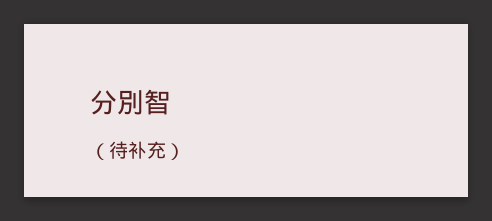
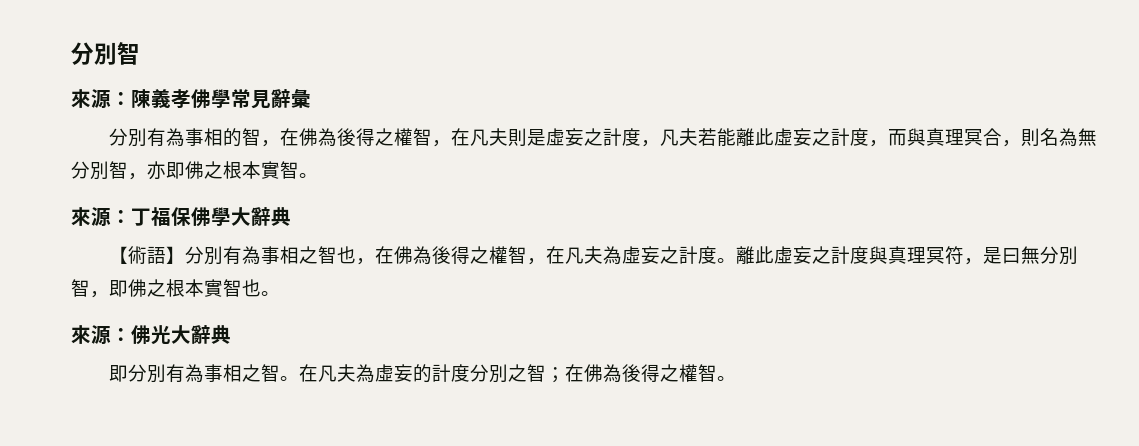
- （待补充）
+ 來源：陳義孝佛學常見辭彙
+ 分別有為事相的智，在佛為後得之權智，在凡夫則是虛妄之計度，凡夫若能離此虛妄之計度，而與真理冥合，則名為無分別智，亦即佛之根本實智。
+ 來源：丁福保佛學大辭典
+ 【術語】分別有為事相之智也，在佛為後得之權智，在凡夫為虛妄之計度。離此虛妄之計度與真理冥符，是曰無分別智，即佛之根本實智也。
+ 來源：佛光大辭典
+ 即分別有為事相之智。在凡夫為虛妄的計度分別之智；在佛為後得之權智。

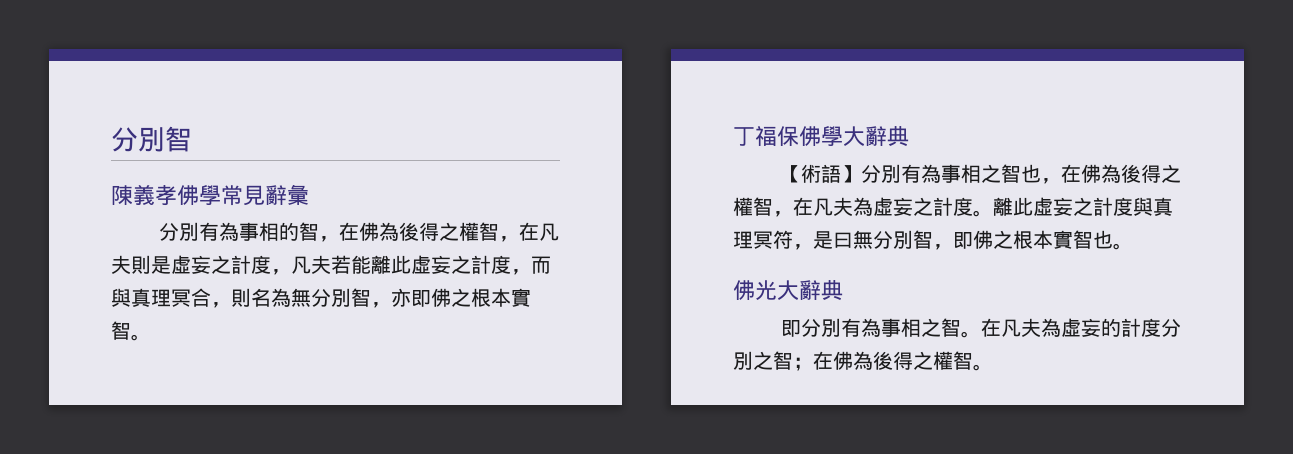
- 來源：陳義孝佛學常見辭彙
+ 陳義孝佛學常見辭彙
- 來源：丁福保佛學大辭典
+ 丁福保佛學大辭典
- 來源：佛光大辭典
+ 佛光大辭典

